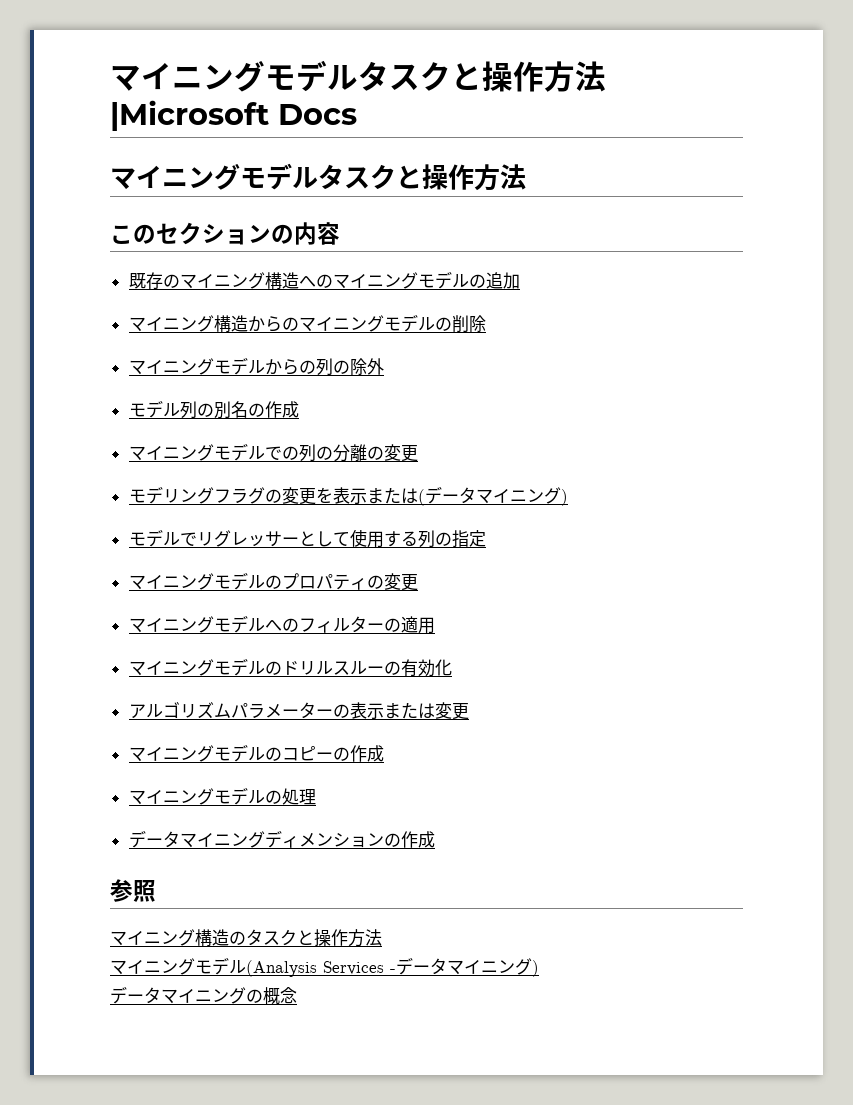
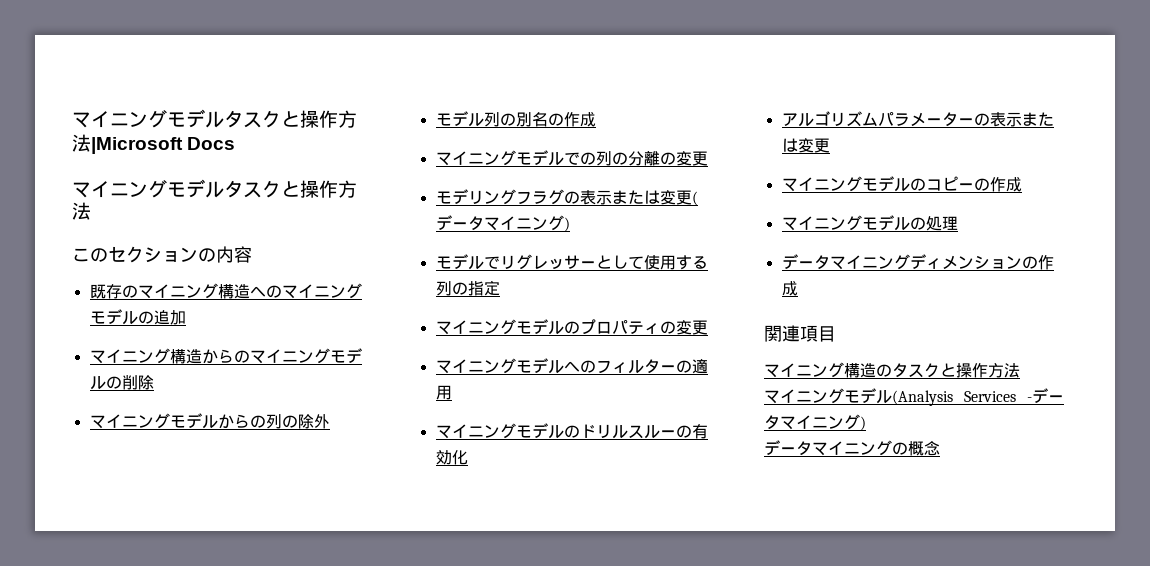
- モデリングフラグの変更を表示または(データマイニング)
+ モデリングフラグの表示または変更(データマイニング)
- 参照
+ 関連項目

